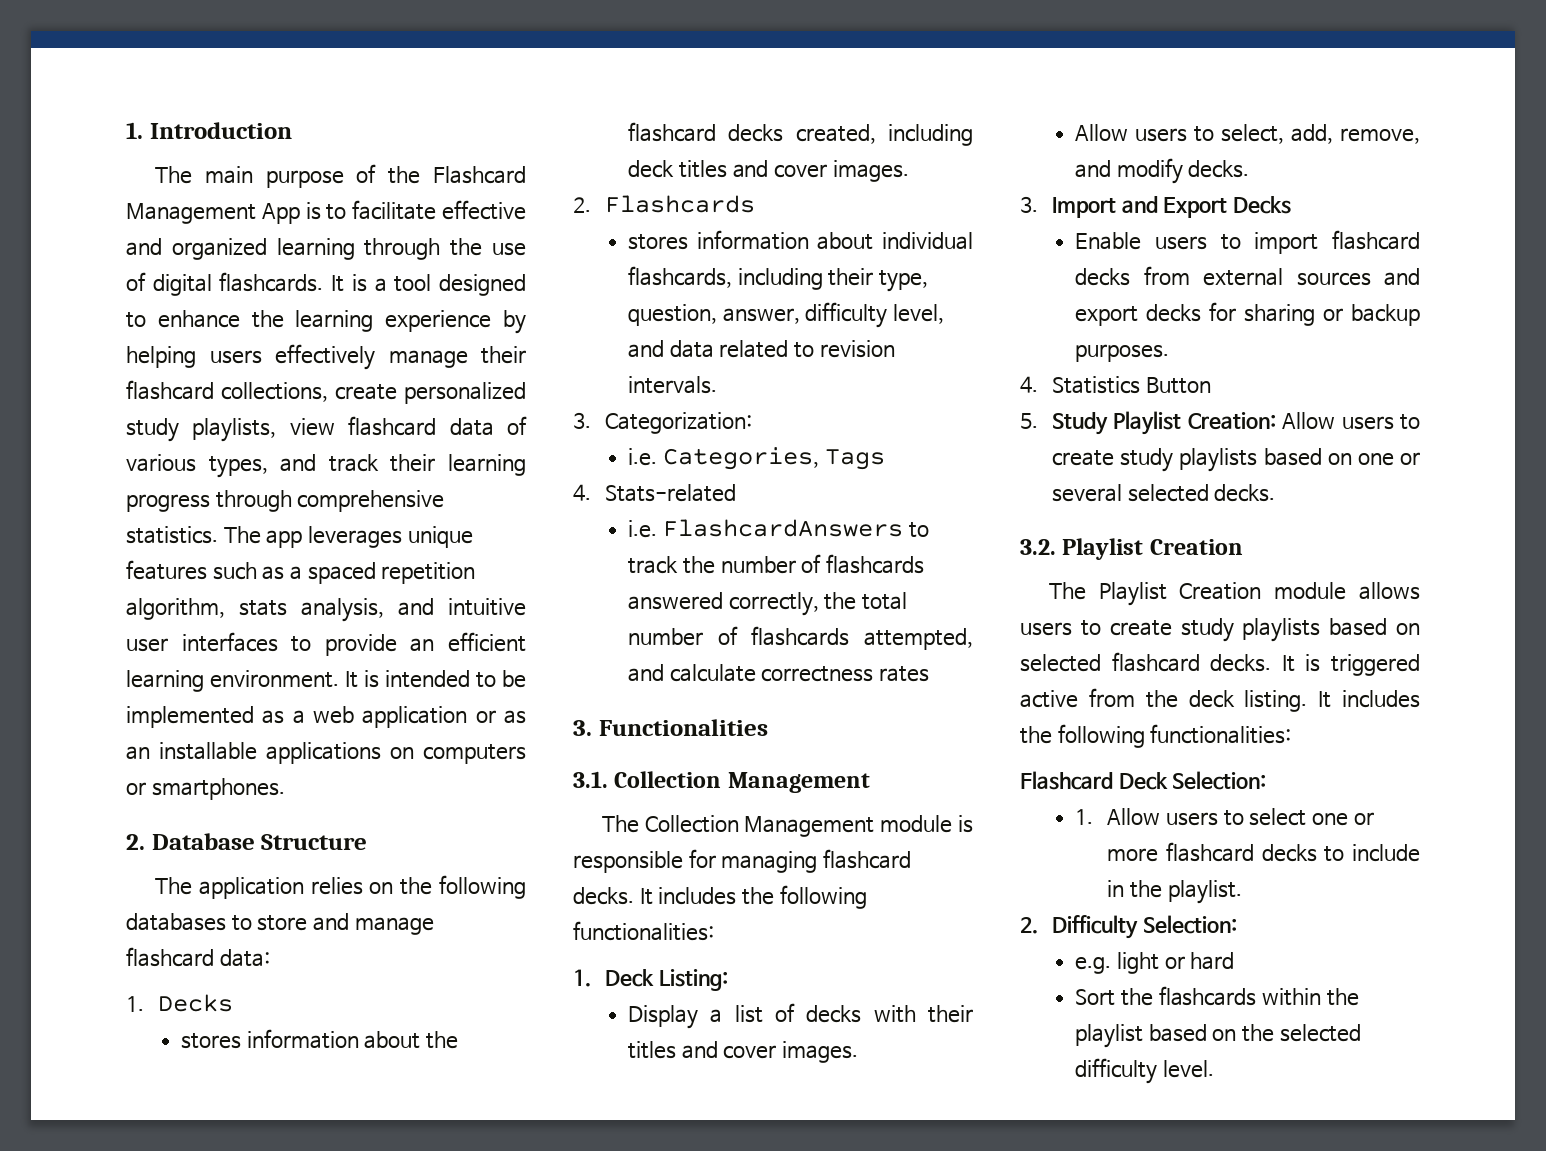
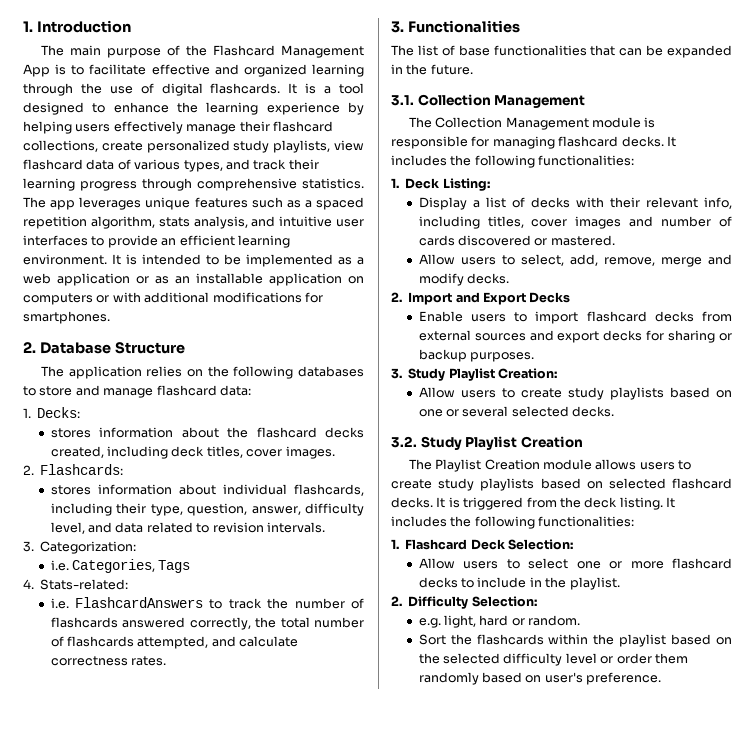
- It is intended to be implemented as a web application or as an installable applications on computers or smartphones.
+ It is intended to be implemented as a web application or as an installable application on computers or with additional modifications for smartphones.
- 1. Decks
+ 1. Decks:
- stores information about the flashcard decks created, including deck titles and cover images.
+ stores information about the flashcard decks created, including deck titles, cover images.
- 2. Flashcards
+ 2. Flashcards:
- 4. Stats-related
+ 4. Stats-related:
- i.e. FlashcardAnswers to track the number of flashcards answered correctly, the total number of flashcards attempted, and calculate correctness rates
+ i.e. FlashcardAnswers to track the number of flashcards answered correctly, the total number of flashcards attempted, and calculate correctness rates.
+ The list of base functionalities that can be expanded in the future.
- Display a list of decks with their titles and cover images.
+ Display a list of decks with their relevant info, including titles, cover images and number of cards discovered or mastered.
- Allow users to select, add, remove, and modify decks.
+ Allow users to select, add, remove, merge and modify decks.
- 3. Import and Export Decks
+ 2. Import and Export Decks
- 4. Statistics Button
- 5. Study Playlist Creation: Allow users to create study playlists based on one or several selected decks.
+ 3. Study Playlist Creation:
+ Allow users to create study playlists based on one or several selected decks.
- 3.2. Playlist Creation
+ 3.2. Study Playlist Creation
- It is triggered active from the deck listing.
+ It is triggered from the deck listing.
- Flashcard Deck Selection:
+ 1. Flashcard Deck Selection:
- 1. Allow users to select one or more flashcard decks to include in the playlist.
+ Allow users to select one or more flashcard decks to include in the playlist.
- e.g. light or hard
+ e.g. light, hard or random.
- Sort the flashcards within the playlist based on the selected difficulty level.
+ Sort the flashcards within the playlist based on the selected difficulty level or order them randomly based on user's preference.

